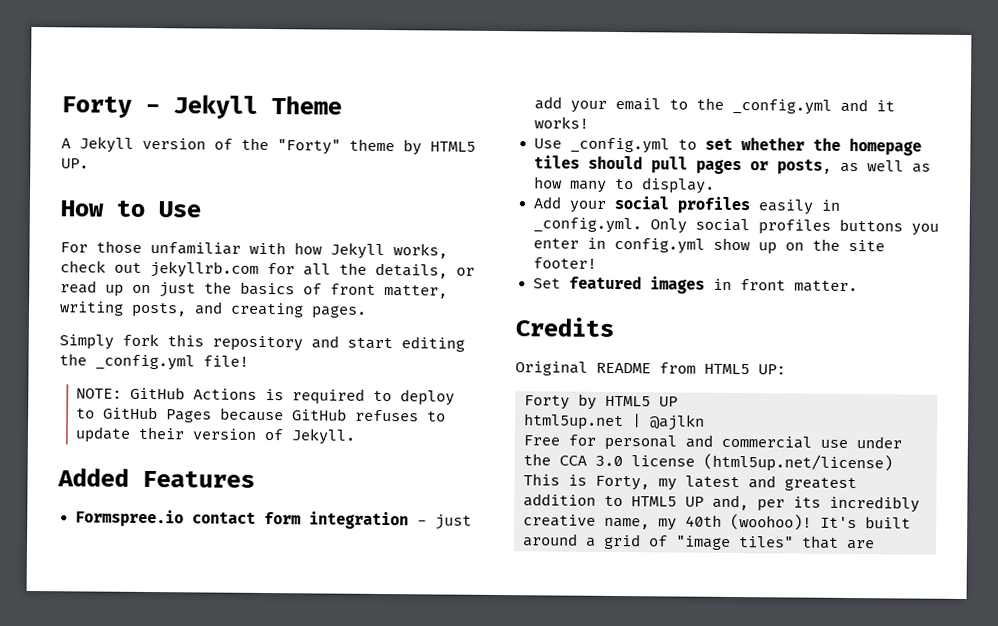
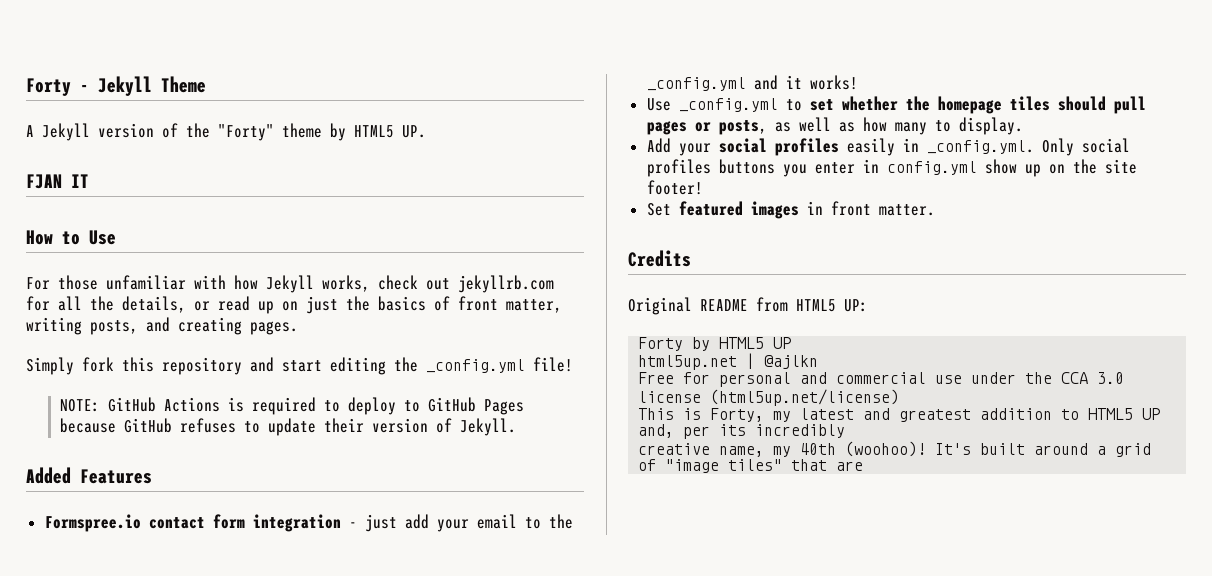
+ FJAN IT

